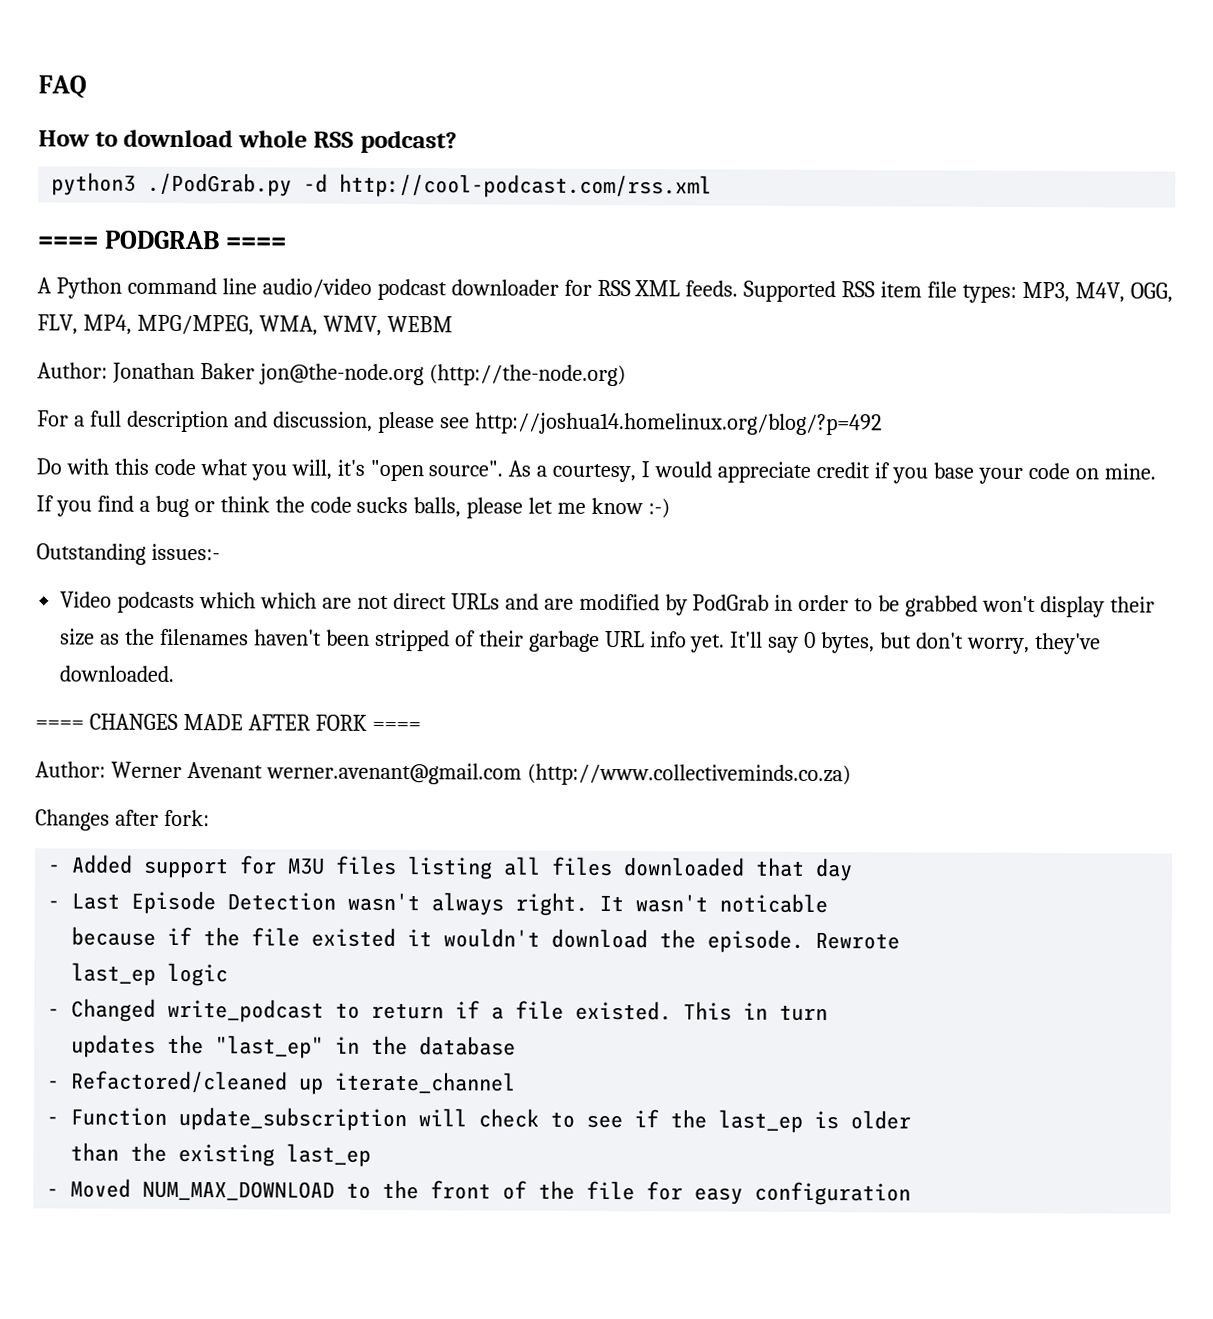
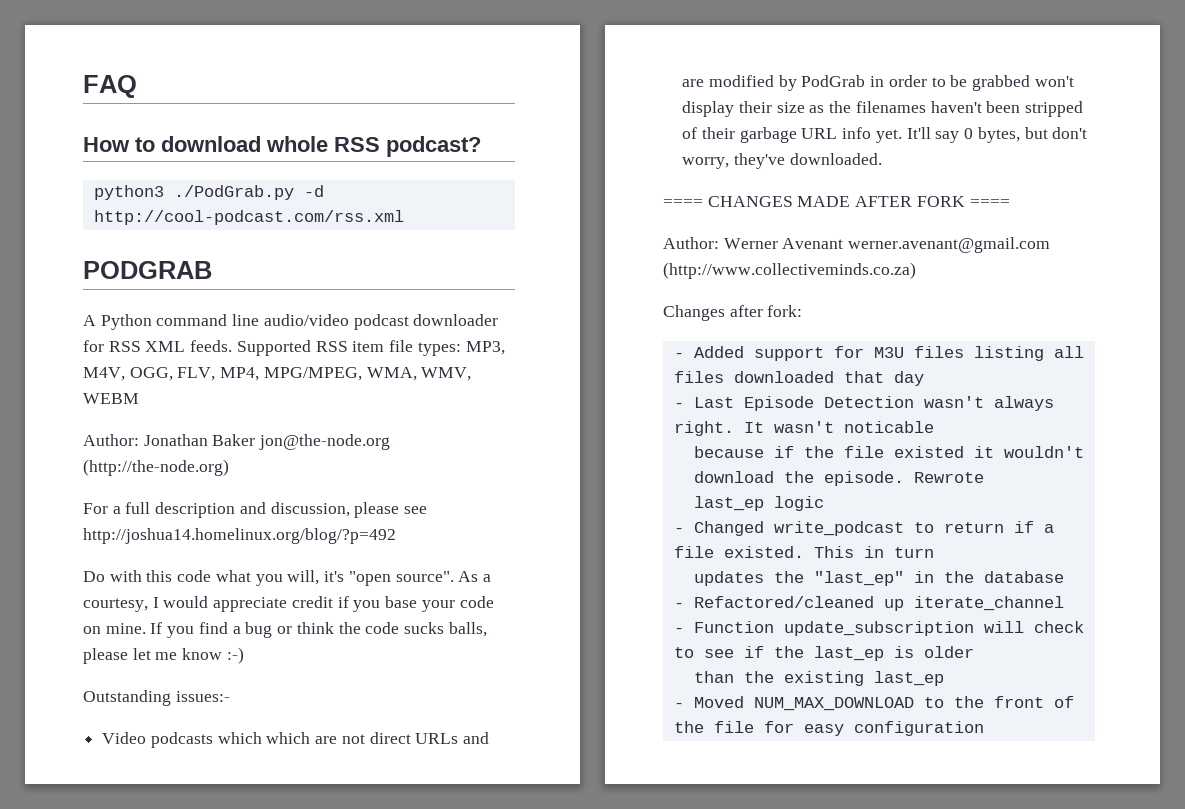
- ==== PODGRAB ====
+ PODGRAB

